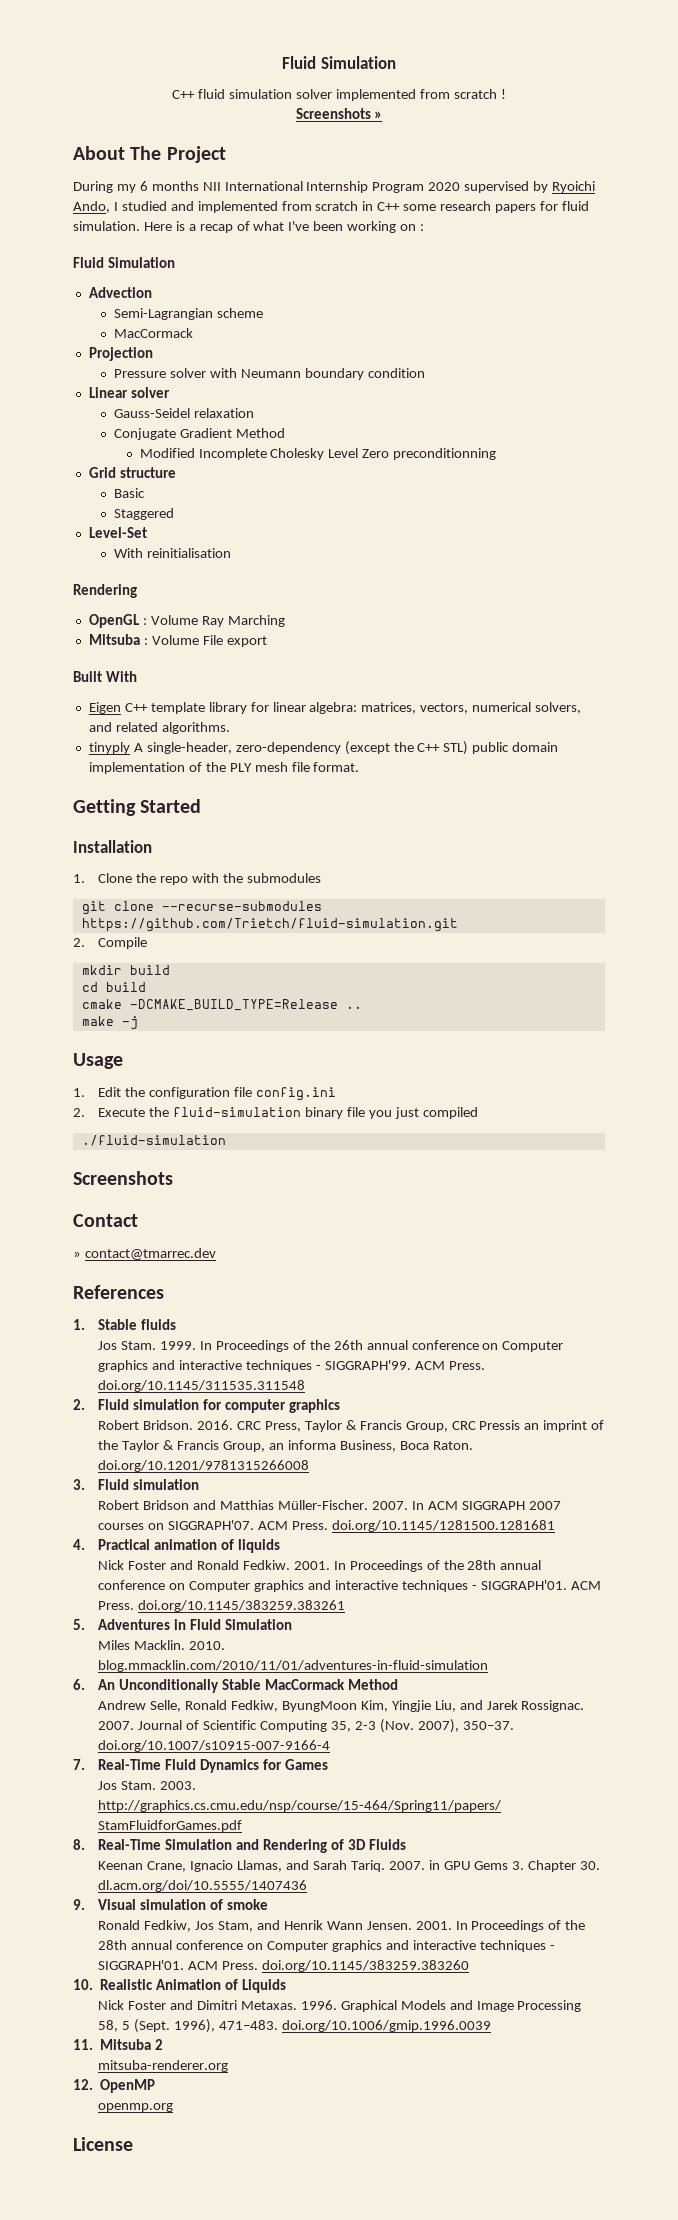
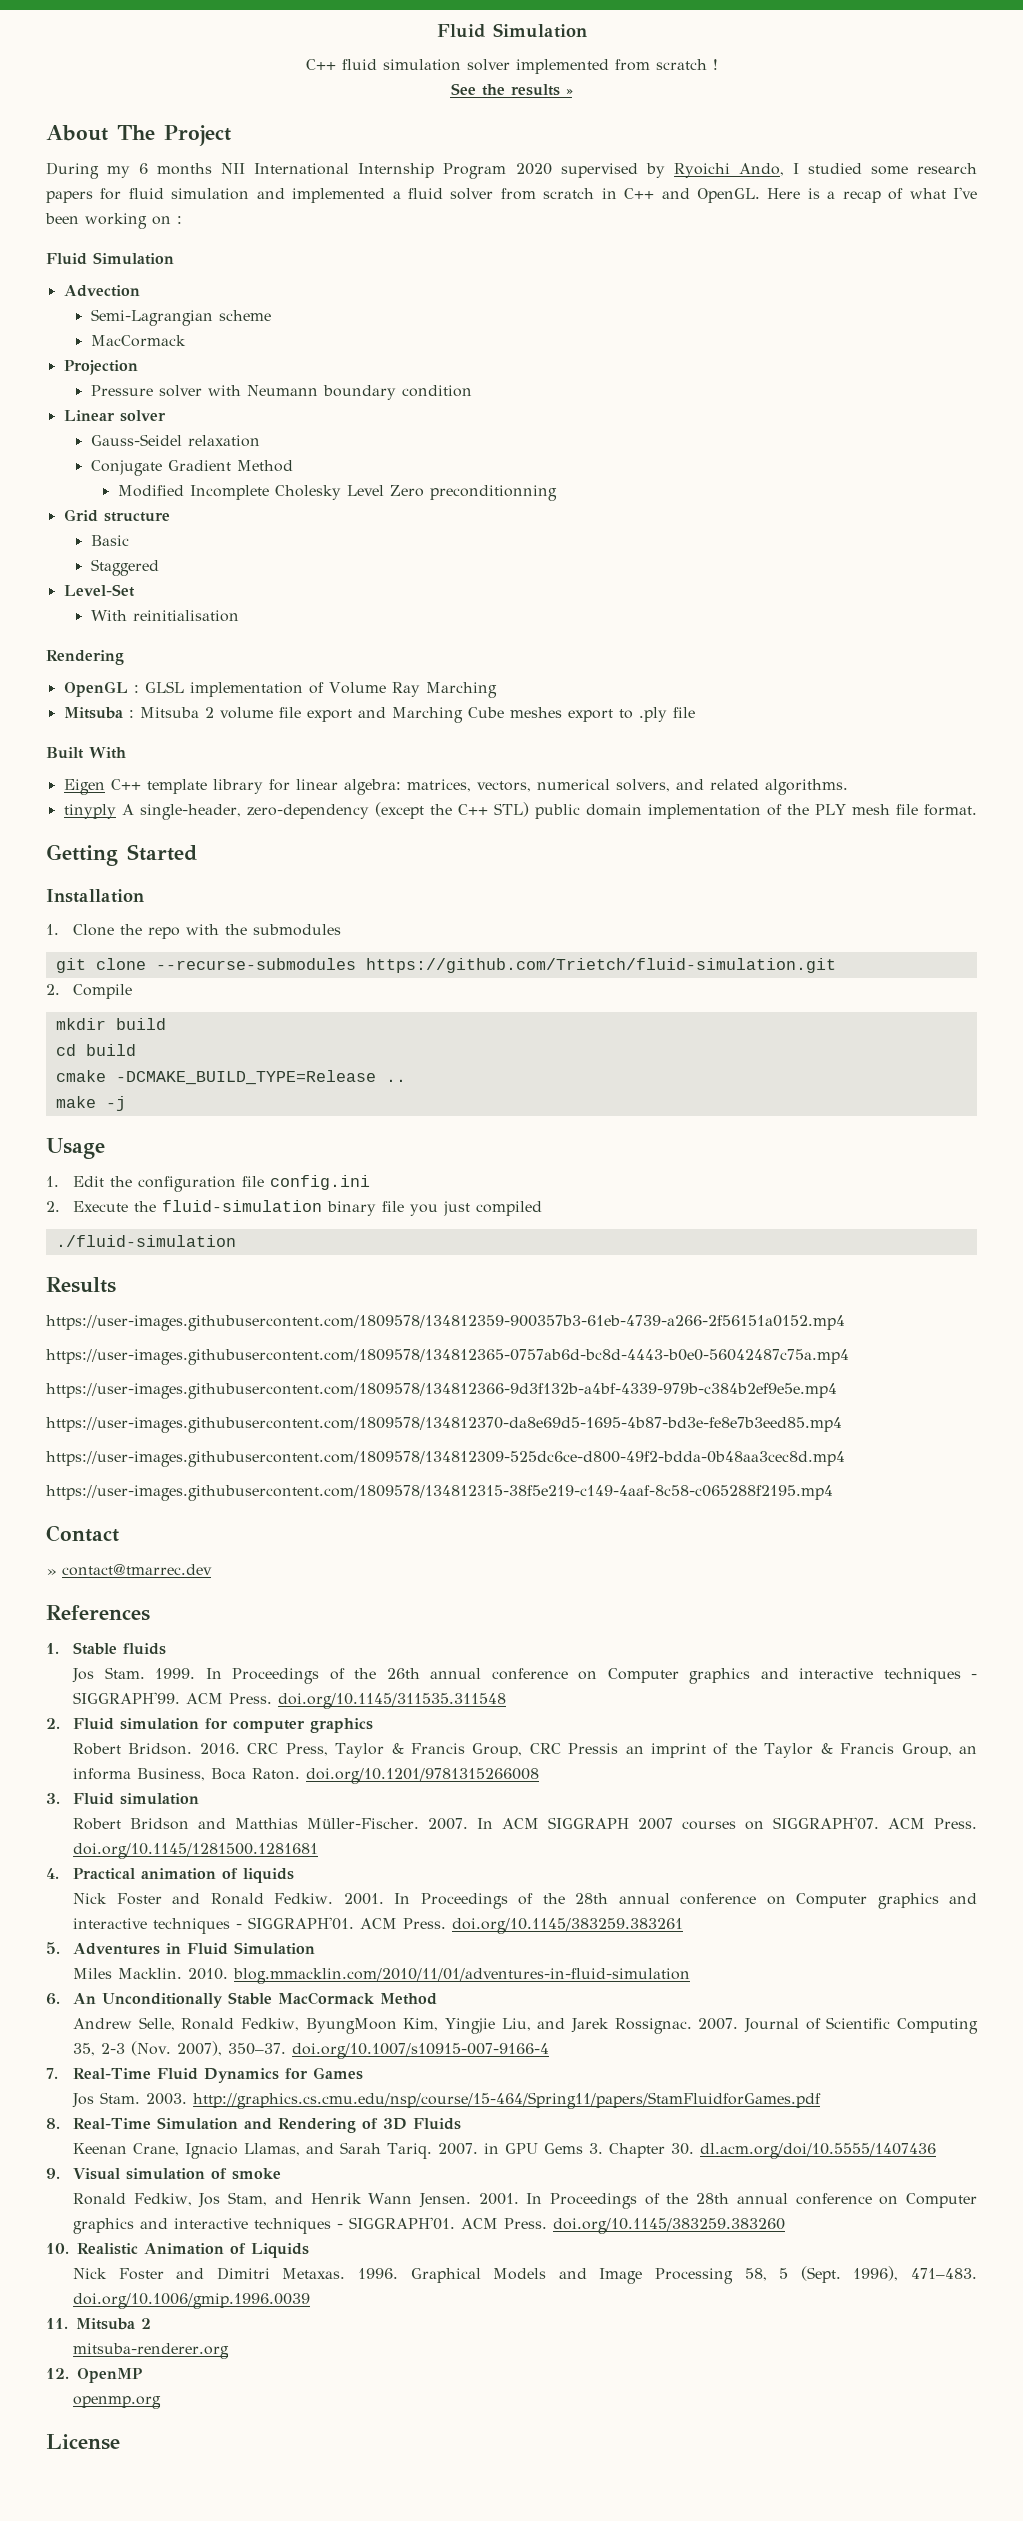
- Screenshots »
+ See the results »
- During my 6 months NII International Internship Program 2020 supervised by Ryoichi Ando, I studied and implemented from scratch in C++ some research papers for fluid simulation.
+ During my 6 months NII International Internship Program 2020 supervised by Ryoichi Ando, I studied some research papers for fluid simulation and implemented a fluid solver from scratch in C++ and OpenGL.
- OpenGL : Volume Ray Marching
+ OpenGL : GLSL implementation of Volume Ray Marching
- Mitsuba : Volume File export
+ Mitsuba : Mitsuba 2 volume file export and Marching Cube meshes export to .ply file
  ./fluid-simulation
- Screenshots
+ Results
+ https://user-images.githubusercontent.com/1809578/134812359-900357b3-61eb-4739-a266-2f56151a0152.mp4
+ https://user-images.githubusercontent.com/1809578/134812365-0757ab6d-bc8d-4443-b0e0-56042487c75a.mp4
+ https://user-images.githubusercontent.com/1809578/134812366-9d3f132b-a4bf-4339-979b-c384b2ef9e5e.mp4
+ https://user-images.githubusercontent.com/1809578/134812370-da8e69d5-1695-4b87-bd3e-fe8e7b3eed85.mp4
+ https://user-images.githubusercontent.com/1809578/134812309-525dc6ce-d800-49f2-bdda-0b48aa3cec8d.mp4
+ https://user-images.githubusercontent.com/1809578/134812315-38f5e219-c149-4aaf-8c58-c065288f2195.mp4

